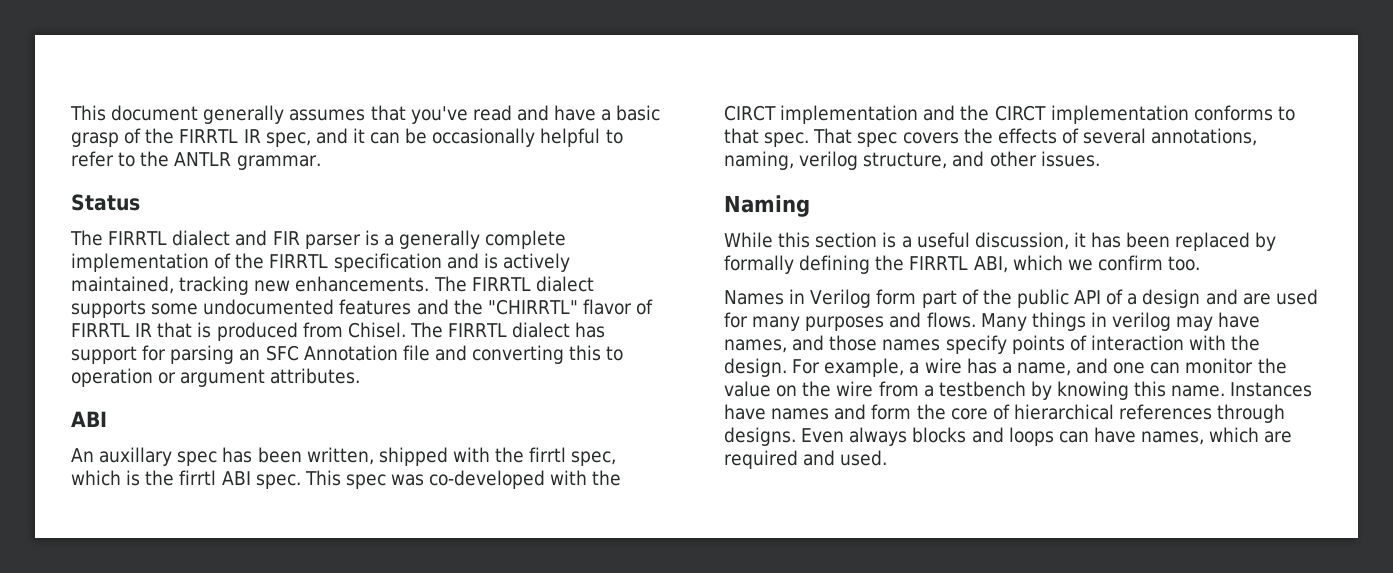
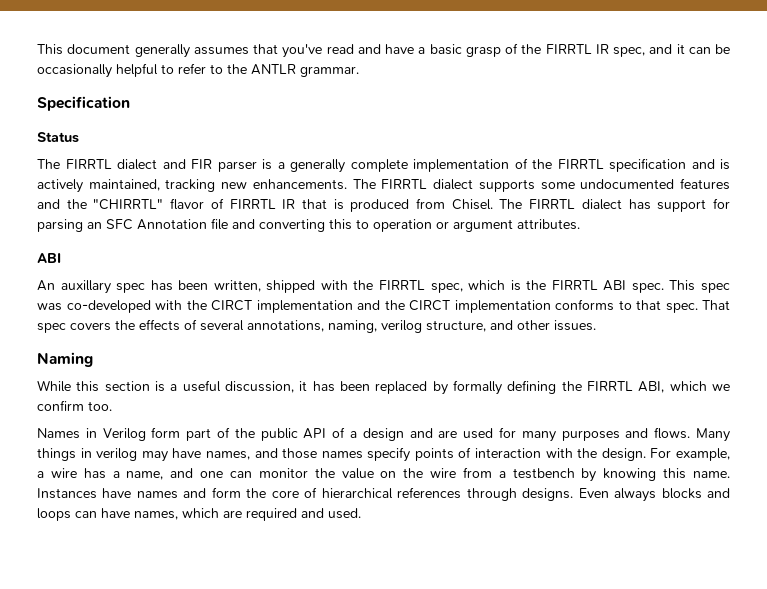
+ Specification
- An auxillary spec has been written, shipped with the firrtl spec, which is the firrtl ABI spec.
+ An auxillary spec has been written, shipped with the FIRRTL spec, which is the FIRRTL ABI spec.

